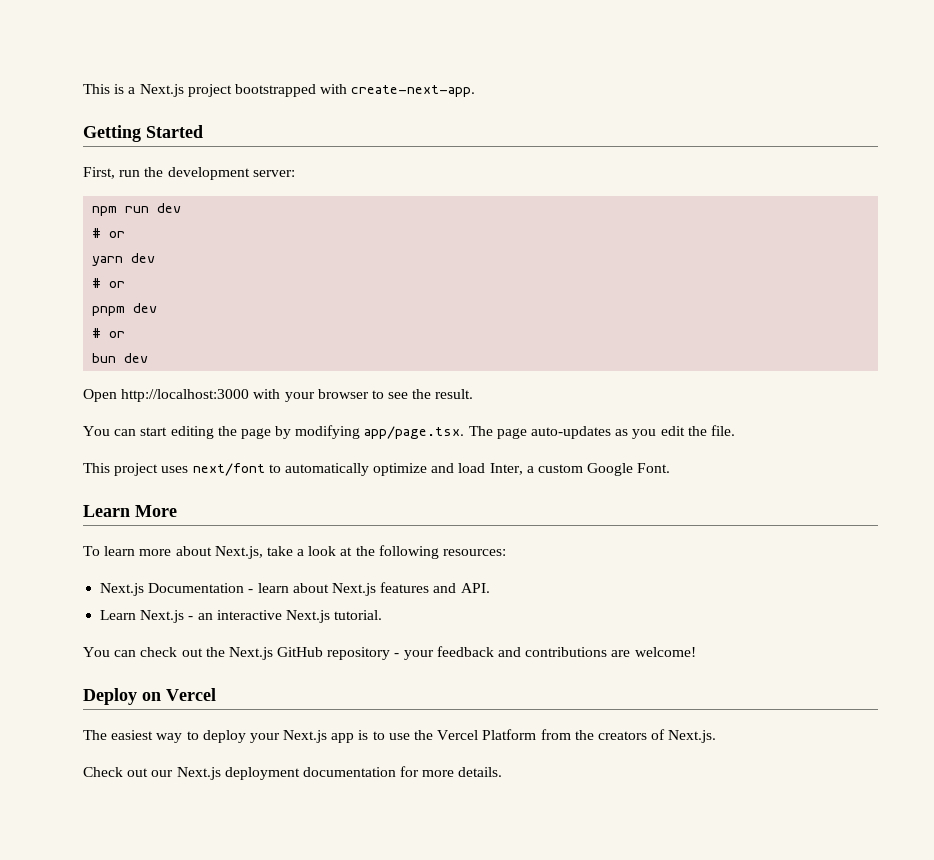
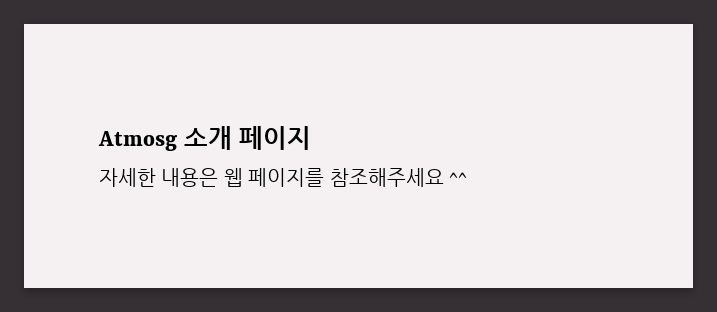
- This is a Next.js project bootstrapped with create-next-app.
- Getting Started
- First, run the development server:
- npm run dev
- # or
- yarn dev
- # or
- pnpm dev
- # or
- bun dev
- Open http://localhost:3000 with your browser to see the result.
- You can start editing the page by modifying app/page.tsx. The page auto-updates as you edit the file.
- This project uses next/font to automatically optimize and load Inter, a custom Google Font.
- Learn More
- To learn more about Next.js, take a look at the following resources:
- Next.js Documentation - learn about Next.js features and API.
- Learn Next.js - an interactive Next.js tutorial.
- You can check out the Next.js GitHub repository - your feedback and contributions are welcome!
- Deploy on Vercel
- The easiest way to deploy your Next.js app is to use the Vercel Platform from the creators of Next.js.
- Check out our Next.js deployment documentation for more details.
+ Atmosg 소개 페이지
+ 자세한 내용은 웹 페이지를 참조해주세요 ^^

